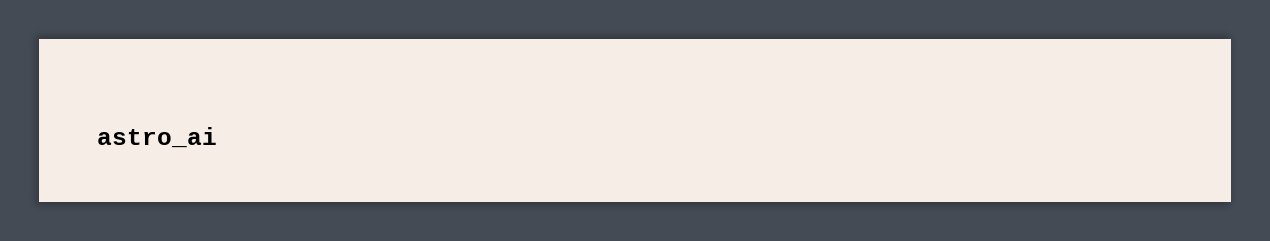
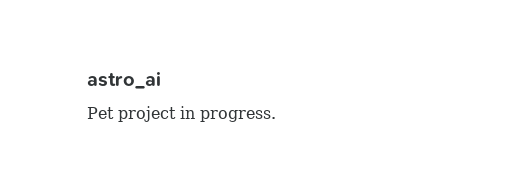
+ Pet project in progress.

